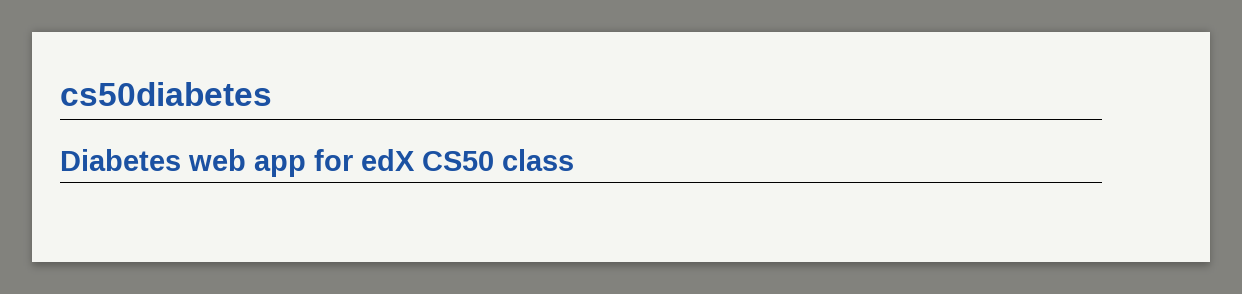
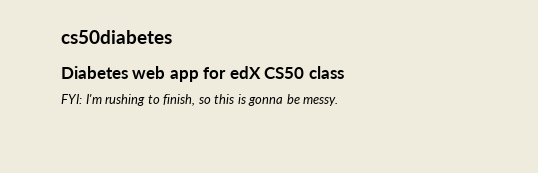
+ FYI: I'm rushing to finish, so this is gonna be messy.

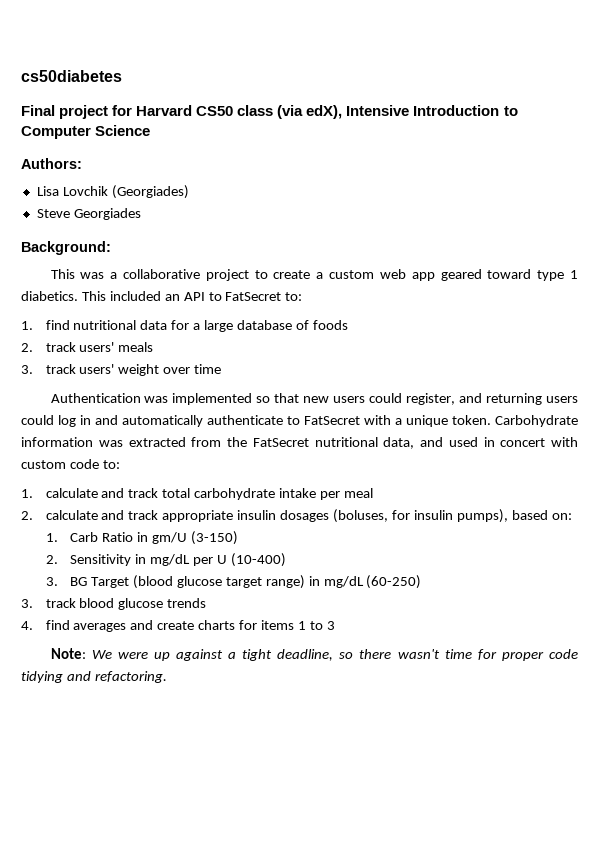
- Diabetes web app for edX CS50 class
- FYI: I'm rushing to finish, so this is gonna be messy.
+ Final project for Harvard CS50 class (via edX), Intensive Introduction to Computer Science
+ Authors:
+ Lisa Lovchik (Georgiades)
+ Steve Georgiades
+ Background:
+ This was a collaborative project to create a custom web app geared toward type 1 diabetics. This included an API to FatSecret to:
+ 1. find nutritional data for a large database of foods
+ 2. track users' meals
+ 3. track users' weight over time
+ Authentication was implemented so that new users could register, and returning users could log in and automatically authenticate to FatSecret with a unique token. Carbohydrate information was extracted from the FatSecret nutritional data, and used in concert with custom code to:
+ 1. calculate and track total carbohydrate intake per meal
+ 2. calculate and track appropriate insulin dosages (boluses, for insulin pumps), based on:
+ 1. Carb Ratio in gm/U (3-150)
+ 2. Sensitivity in mg/dL per U (10-400)
+ 3. BG Target (blood glucose target range) in mg/dL (60-250)
+ 3. track blood glucose trends
+ 4. find averages and create charts for items 1 to 3
+ Note: We were up against a tight deadline, so there wasn't time for proper code tidying and refactoring.

